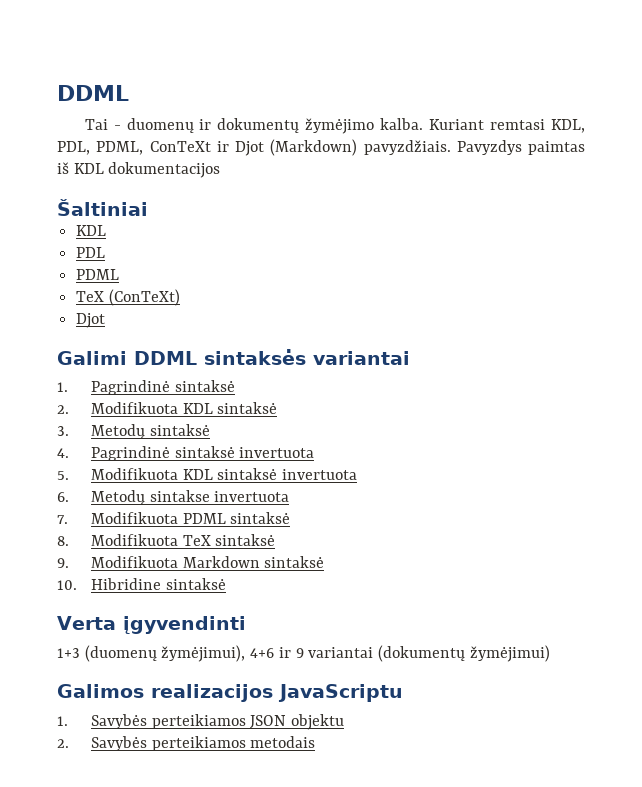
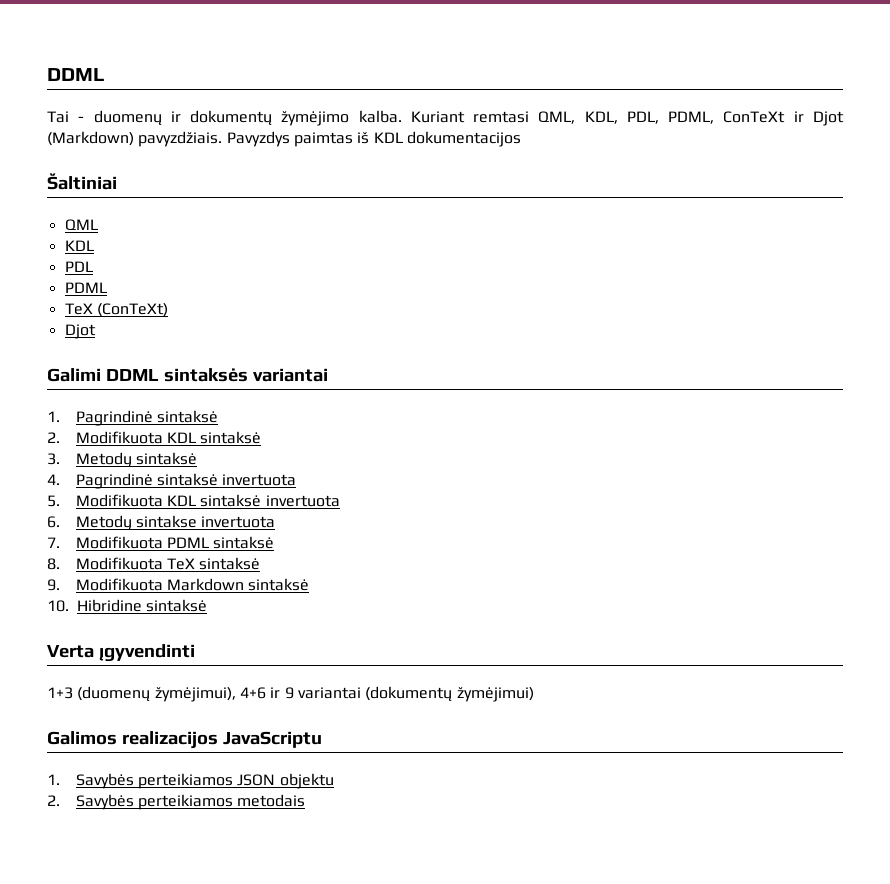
- Kuriant remtasi KDL, PDL, PDML, ConTeXt ir Djot (Markdown) pavyzdžiais.
+ Kuriant remtasi QML, KDL, PDL, PDML, ConTeXt ir Djot (Markdown) pavyzdžiais.
+ QML

